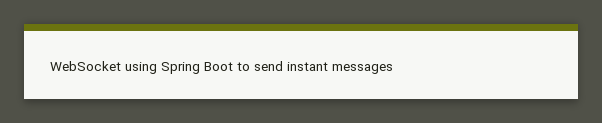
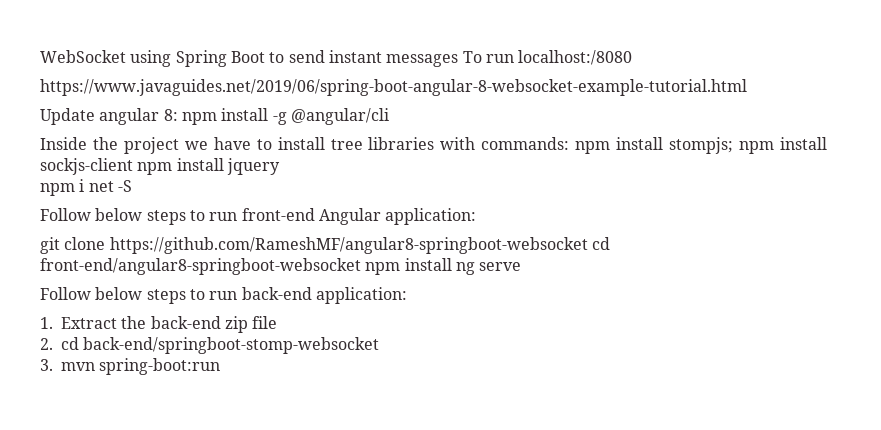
- WebSocket using Spring Boot to send instant messages
+ WebSocket using Spring Boot to send instant messages To run localhost:/8080
+ https://www.javaguides.net/2019/06/spring-boot-angular-8-websocket-example-tutorial.html
+ Update angular 8: npm install -g @angular/cli
+ Inside the project we have to install tree libraries with commands: npm install stompjs; npm install sockjs-client npm install jquery
+ npm i net -S
+ Follow below steps to run front-end Angular application:
+ git clone https://github.com/RameshMF/angular8-springboot-websocket cd front-end/angular8-springboot-websocket npm install ng serve
+ Follow below steps to run back-end application:
+ 1. Extract the back-end zip file
+ 2. cd back-end/springboot-stomp-websocket
+ 3. mvn spring-boot:run

